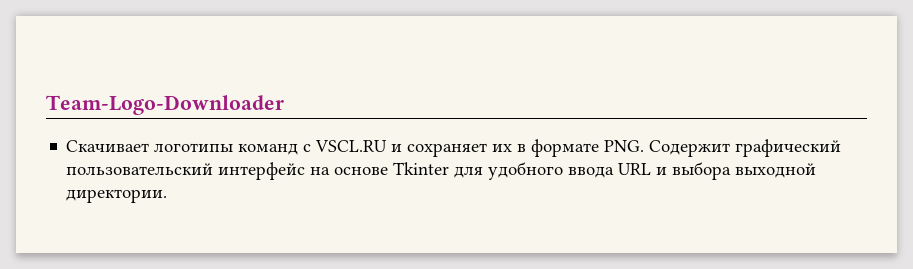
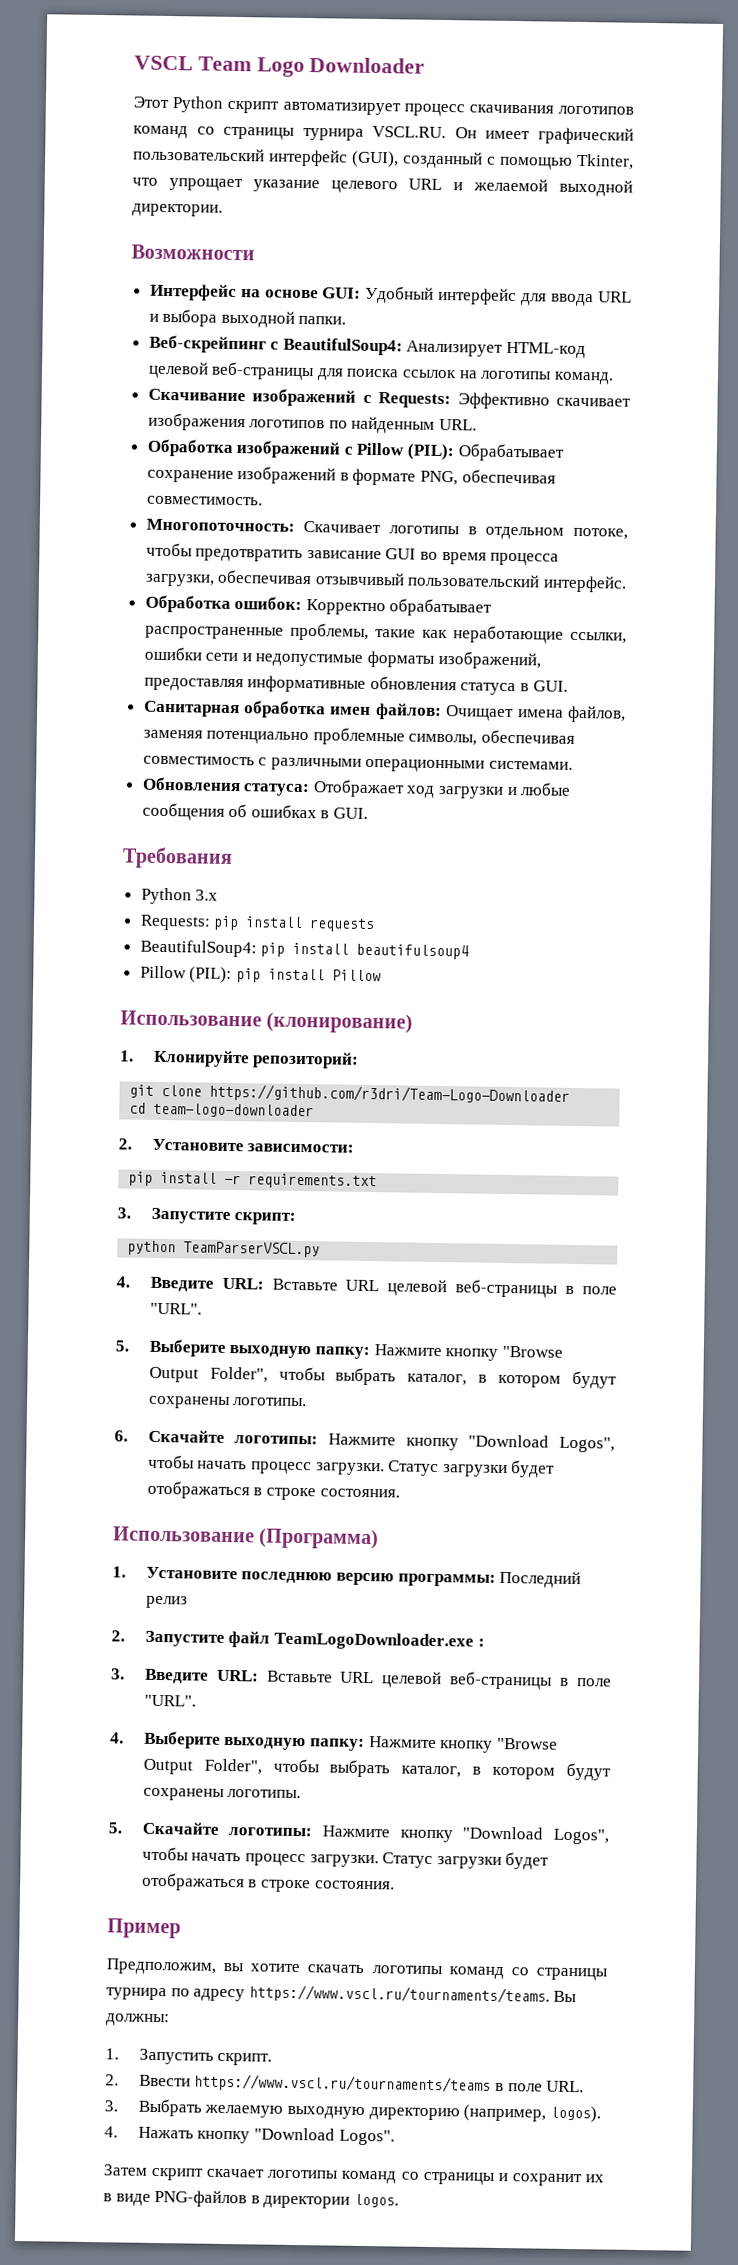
- Team-Logo-Downloader
- Скачивает логотипы команд с VSCL.RU и сохраняет их в формате PNG. Содержит графический пользовательский интерфейс на основе Tkinter для удобного ввода URL и выбора выходной директории.
+ VSCL Team Logo Downloader
+ Этот Python скрипт автоматизирует процесс скачивания логотипов команд со страницы турнира VSCL.RU. Он имеет графический пользовательский интерфейс (GUI), созданный с помощью Tkinter, что упрощает указание целевого URL и желаемой выходной директории.
+ Возможности
+ Интерфейс на основе GUI: Удобный интерфейс для ввода URL и выбора выходной папки.
+ Веб-скрейпинг с BeautifulSoup4: Анализирует HTML-код целевой веб-страницы для поиска ссылок на логотипы команд.
+ Скачивание изображений с Requests: Эффективно скачивает изображения логотипов по найденным URL.
+ Обработка изображений с Pillow (PIL): Обрабатывает сохранение изображений в формате PNG, обеспечивая совместимость.
+ Многопоточность: Скачивает логотипы в отдельном потоке, чтобы предотвратить зависание GUI во время процесса загрузки, обеспечивая отзывчивый пользовательский интерфейс.
+ Обработка ошибок: Корректно обрабатывает распространенные проблемы, такие как неработающие ссылки, ошибки сети и недопустимые форматы изображений, предоставляя информативные обновления статуса в GUI.
+ Санитарная обработка имен файлов: Очищает имена файлов, заменяя потенциально проблемные символы, обеспечивая совместимость с различными операционными системами.
+ Обновления статуса: Отображает ход загрузки и любые сообщения об ошибках в GUI.
+ Требования
+ Python 3.x
+ Requests: pip install requests
+ BeautifulSoup4: pip install beautifulsoup4
+ Pillow (PIL): pip install Pillow
+ Использование (клонирование)
+ 1. Клонируйте репозиторий:
+ git clone https://github.com/r3dri/Team-Logo-Downloader
+ cd team-logo-downloader
+ 2. Установите зависимости:
+ pip install -r requirements.txt
+ 3. Запустите скрипт:
+ python TeamParserVSCL.py
+ 4. Введите URL: Вставьте URL целевой веб-страницы в поле "URL".
+ 5. Выберите выходную папку: Нажмите кнопку "Browse Output Folder", чтобы выбрать каталог, в котором будут сохранены логотипы.
+ 6. Скачайте логотипы: Нажмите кнопку "Download Logos", чтобы начать процесс загрузки. Статус загрузки будет отображаться в строке состояния.
+ Использование (Программа)
+ 1. Установите последнюю версию программы: Последний релиз
+ 2. Запустите файл TeamLogoDownloader.exe :
+ 3. Введите URL: Вставьте URL целевой веб-страницы в поле "URL".
+ 4. Выберите выходную папку: Нажмите кнопку "Browse Output Folder", чтобы выбрать каталог, в котором будут сохранены логотипы.
+ 5. Скачайте логотипы: Нажмите кнопку "Download Logos", чтобы начать процесс загрузки. Статус загрузки будет отображаться в строке состояния.
+ Пример
+ Предположим, вы хотите скачать логотипы команд со страницы турнира по адресу https://www.vscl.ru/tournaments/teams. Вы должны:
+ 1. Запустить скрипт.
+ 2. Ввести https://www.vscl.ru/tournaments/teams в поле URL.
+ 3. Выбрать желаемую выходную директорию (например, logos).
+ 4. Нажать кнопку "Download Logos".
+ Затем скрипт скачает логотипы команд со страницы и сохранит их в виде PNG-файлов в директории logos.

